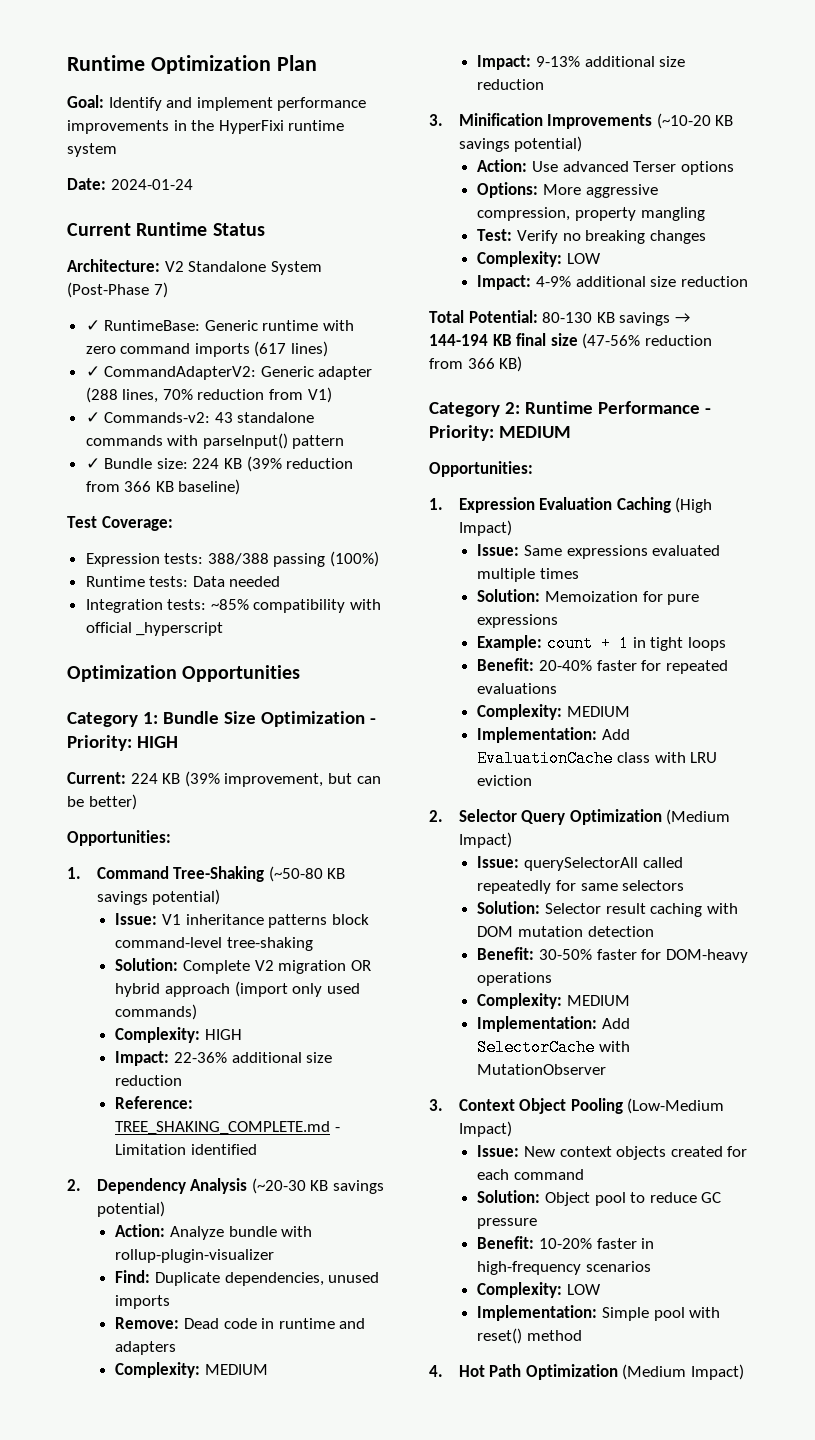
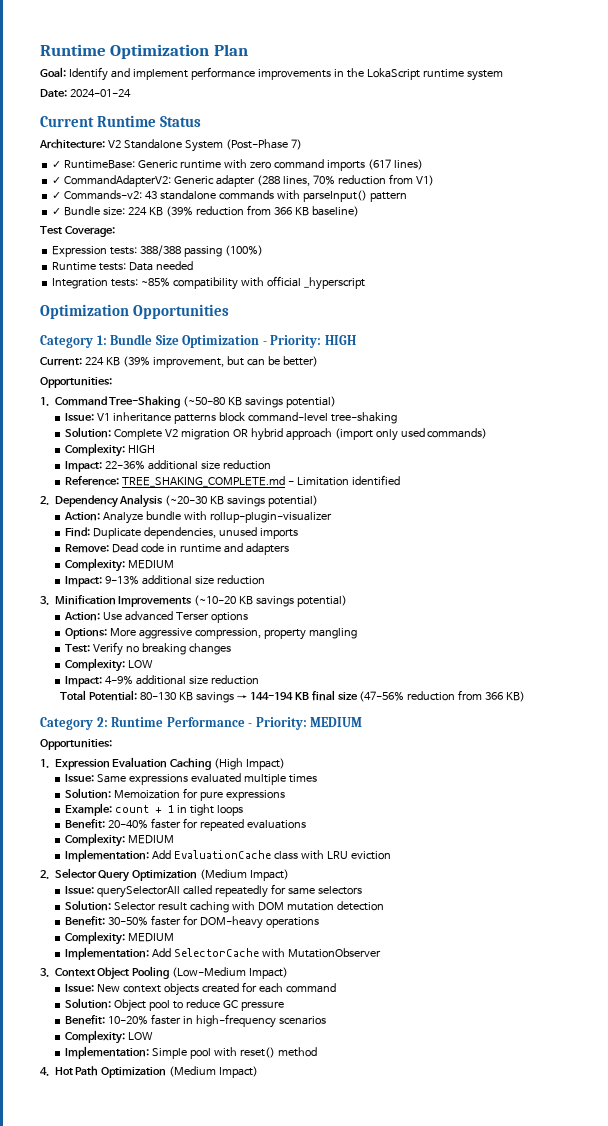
- Goal: Identify and implement performance improvements in the HyperFixi runtime system
+ Goal: Identify and implement performance improvements in the LokaScript runtime system

